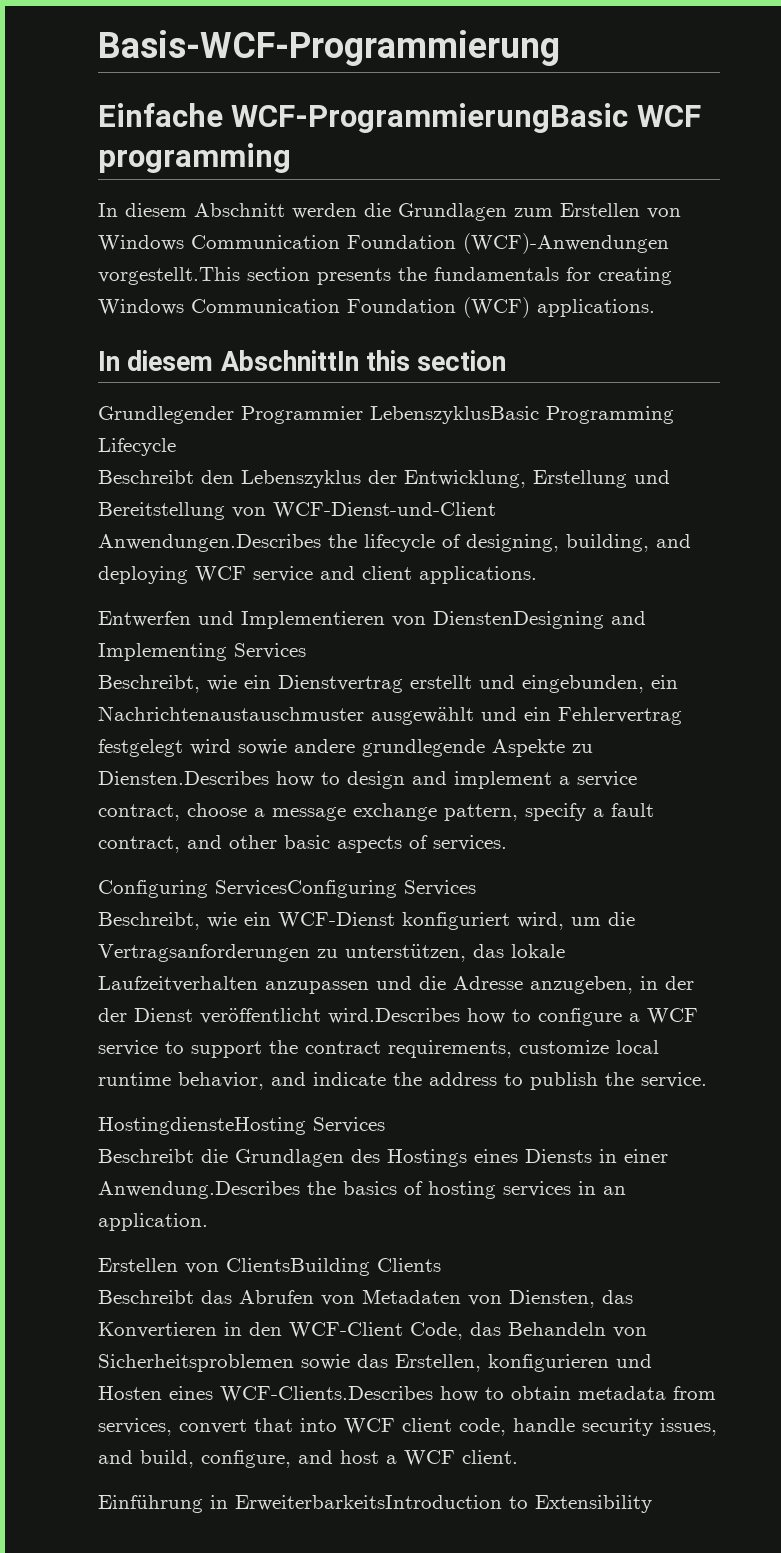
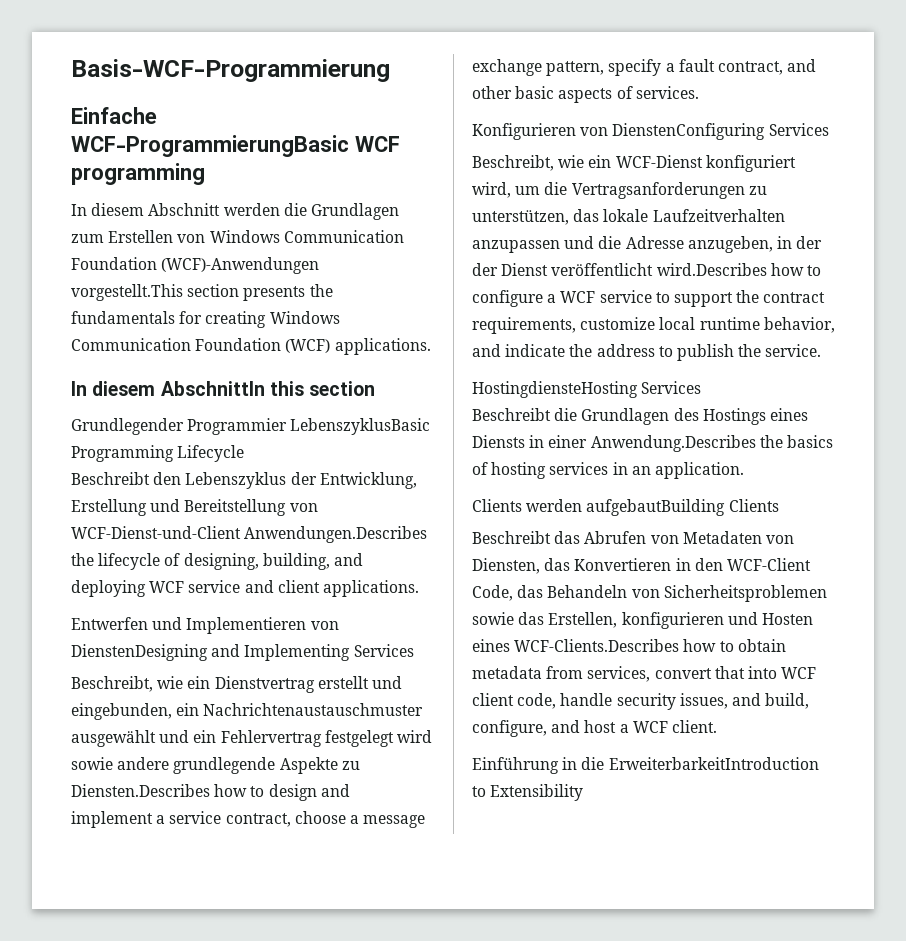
- Configuring ServicesConfiguring Services
+ Konfigurieren von DienstenConfiguring Services
- Erstellen von ClientsBuilding Clients
+ Clients werden aufgebautBuilding Clients
- Einführung in ErweiterbarkeitsIntroduction to Extensibility
+ Einführung in die ErweiterbarkeitIntroduction to Extensibility

